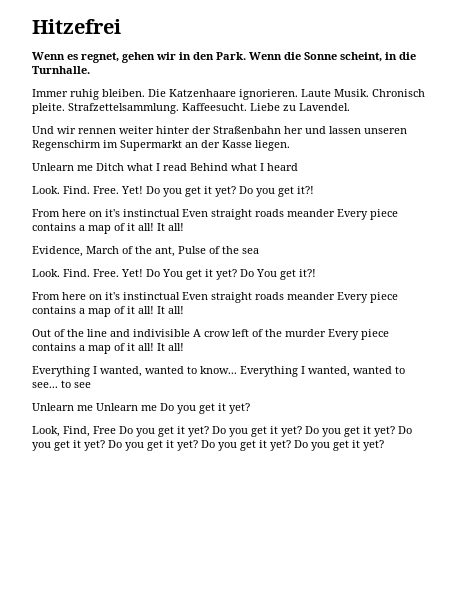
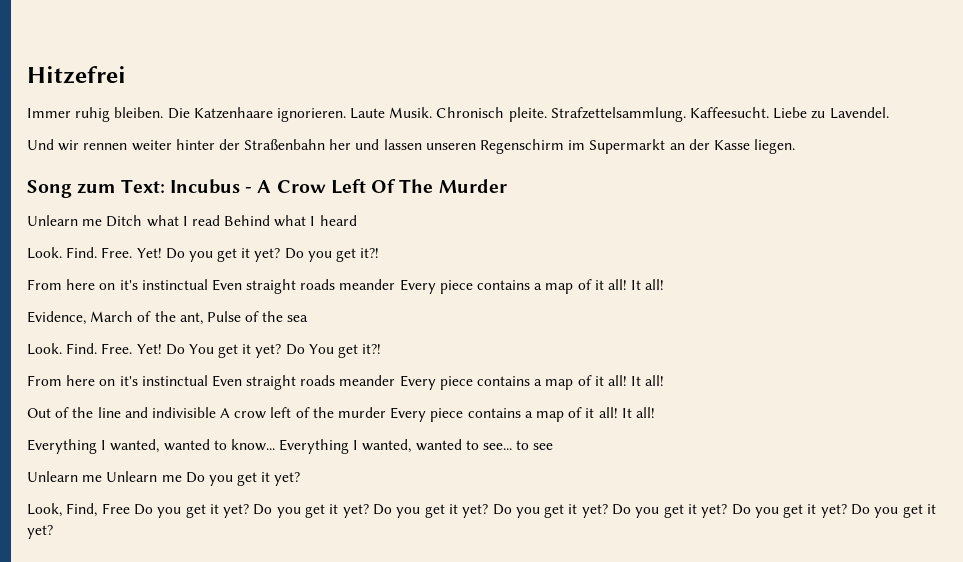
- Wenn es regnet, gehen wir in den Park. Wenn die Sonne scheint, in die Turnhalle.
+ Song zum Text: Incubus - A Crow Left Of The Murder

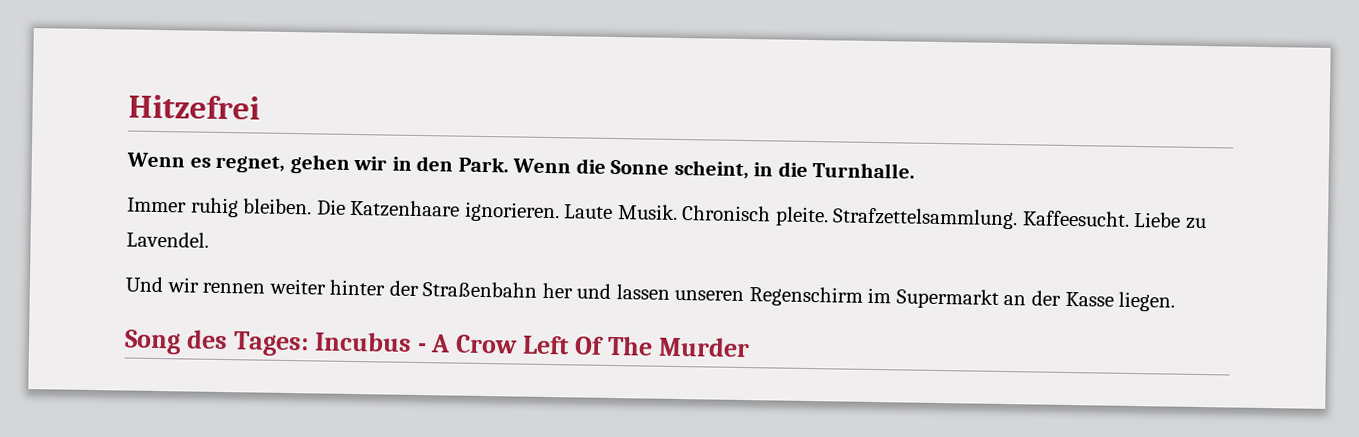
+ Wenn es regnet, gehen wir in den Park. Wenn die Sonne scheint, in die Turnhalle.
- Song zum Text: Incubus - A Crow Left Of The Murder
+ Song des Tages: Incubus - A Crow Left Of The Murder
- Unlearn me Ditch what I read Behind what I heard
- Look. Find. Free. Yet! Do you get it yet? Do you get it?!
- From here on it's instinctual Even straight roads meander Every piece contains a map of it all! It all!
- Evidence, March of the ant, Pulse of the sea
- Look. Find. Free. Yet! Do You get it yet? Do You get it?!
- From here on it's instinctual Even straight roads meander Every piece contains a map of it all! It all!
- Out of the line and indivisible A crow left of the murder Every piece contains a map of it all! It all!
- Everything I wanted, wanted to know... Everything I wanted, wanted to see... to see
- Unlearn me Unlearn me Do you get it yet?
- Look, Find, Free Do you get it yet? Do you get it yet? Do you get it yet? Do you get it yet? Do you get it yet? Do you get it yet? Do you get it yet?

